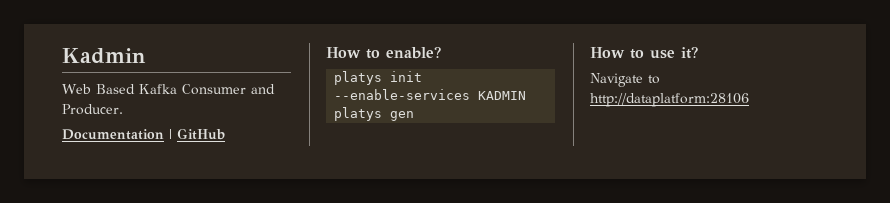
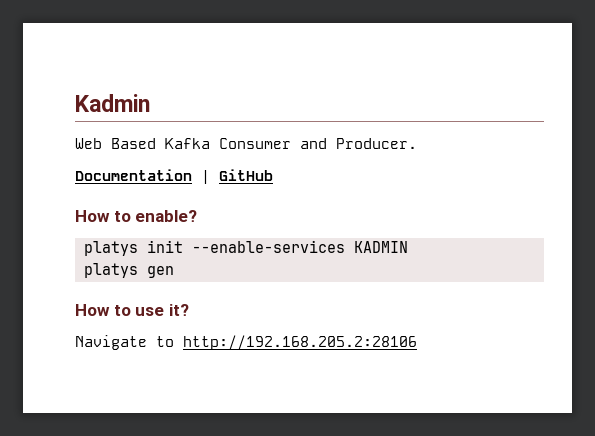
- Navigate to http://dataplatform:28106
+ Navigate to http://192.168.205.2:28106

